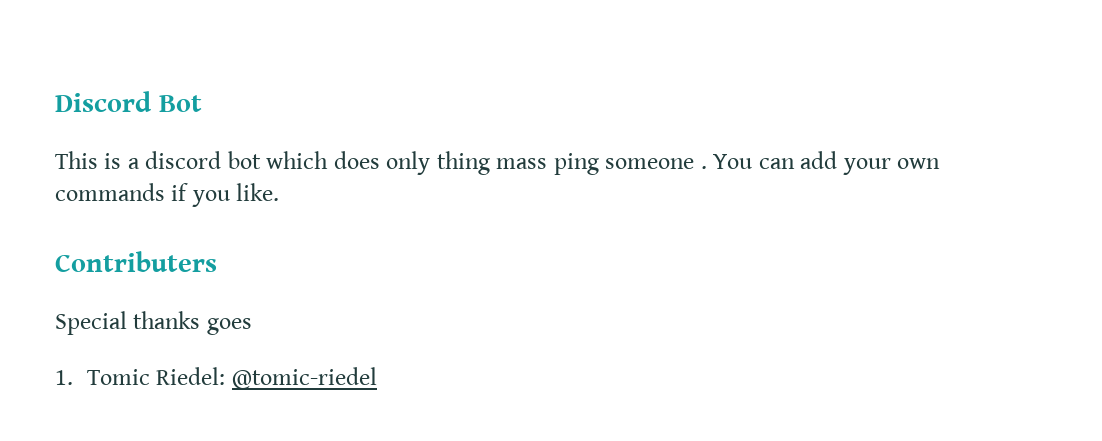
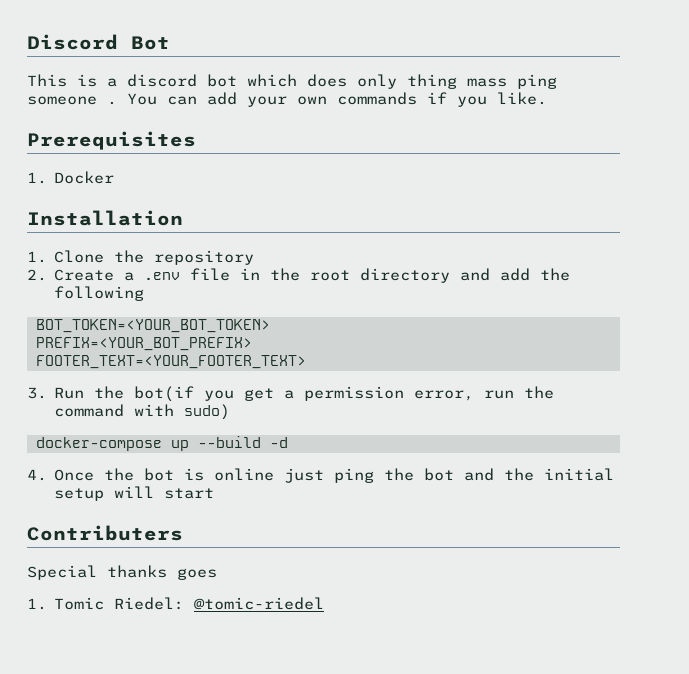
+ Prerequisites
+ 1. Docker
+ Installation
+ 1. Clone the repository
+ 2. Create a .env file in the root directory and add the following
+ BOT_TOKEN=<YOUR_BOT_TOKEN>
+ PREFIX=<YOUR_BOT_PREFIX>
+ FOOTER_TEXT=<YOUR_FOOTER_TEXT>
+ 3. Run the bot(if you get a permission error, run the command with sudo)
+ docker-compose up --build -d
+ 4. Once the bot is online just ping the bot and the initial setup will start

